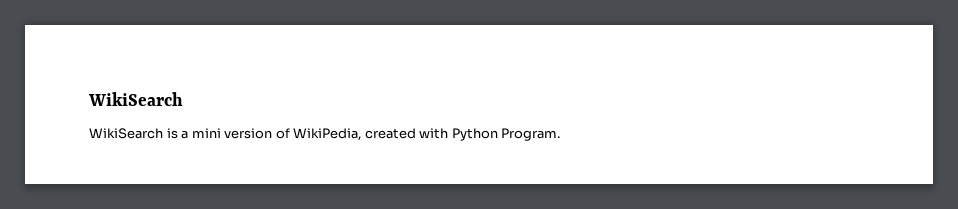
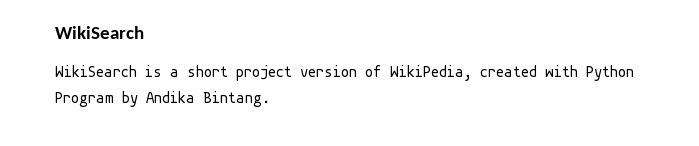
- WikiSearch is a mini version of WikiPedia, created with Python Program.
+ WikiSearch is a short project version of WikiPedia, created with Python Program by Andika Bintang.

